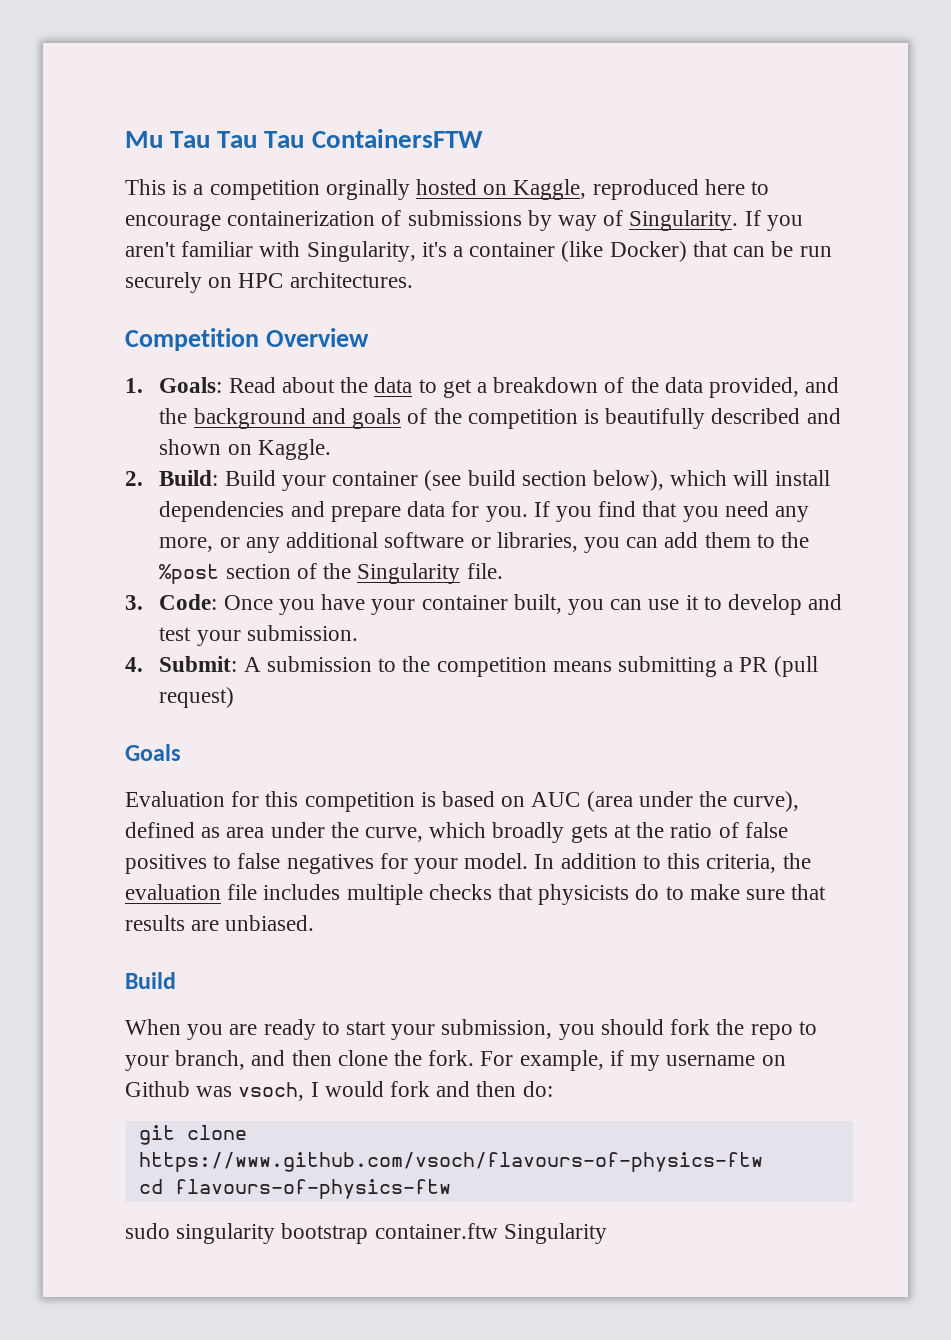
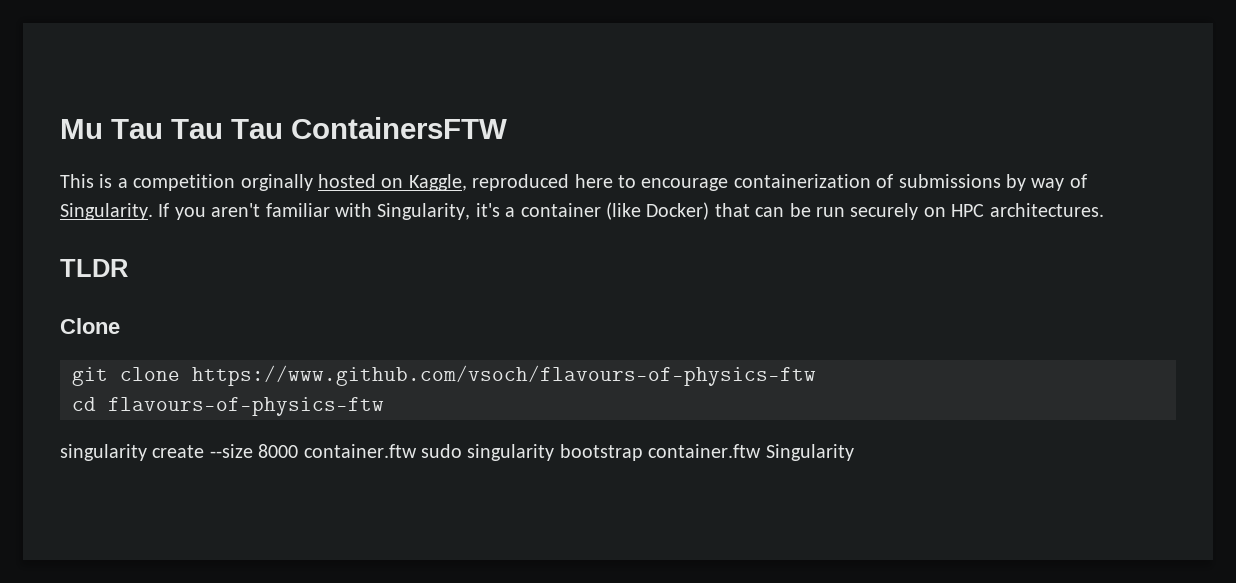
- Competition Overview
- 1. Goals: Read about the data to get a breakdown of the data provided, and the background and goals of the competition is beautifully described and shown on Kaggle.
- 2. Build: Build your container (see build section below), which will install dependencies and prepare data for you. If you find that you need any more, or any additional software or libraries, you can add them to the %post section of the Singularity file.
- 3. Code: Once you have your container built, you can use it to develop and test your submission.
- 4. Submit: A submission to the competition means submitting a PR (pull request)
- Goals
- Evaluation for this competition is based on AUC (area under the curve), defined as area under the curve, which broadly gets at the ratio of false positives to false negatives for your model. In addition to this criteria, the evaluation file includes multiple checks that physicists do to make sure that results are unbiased.
- Build
- When you are ready to start your submission, you should fork the repo to your branch, and then clone the fork. For example, if my username on Github was vsoch, I would fork and then do:
+ TLDR
+ Clone
- sudo singularity bootstrap container.ftw Singularity
+ singularity create --size 8000 container.ftw sudo singularity bootstrap container.ftw Singularity

